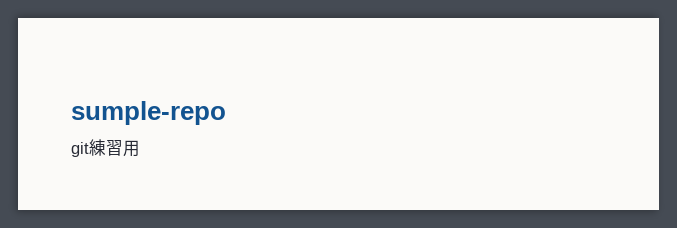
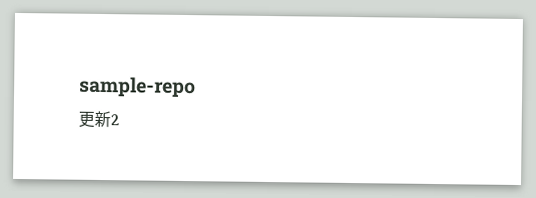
- sumple-repo
- git練習用
+ sample-repo
+ 更新2

